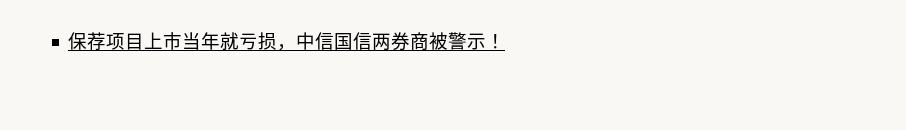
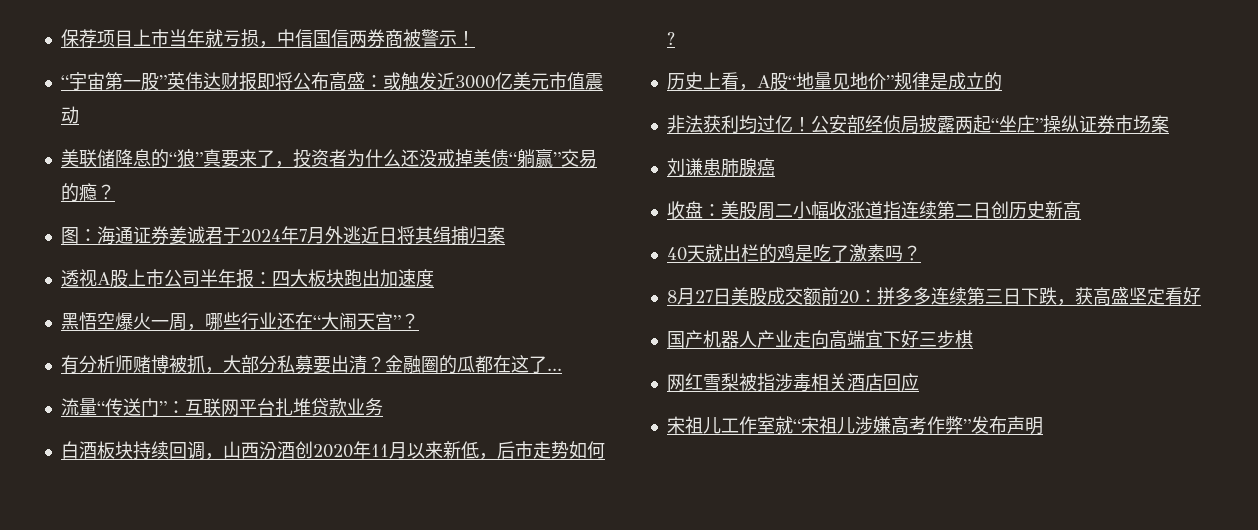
+ “宇宙第一股”英伟达财报即将公布高盛：或触发近3000亿美元市值震动
+ 美联储降息的“狼”真要来了，投资者为什么还没戒掉美债“躺赢”交易的瘾？
+ 图：海通证券姜诚君于2024年7月外逃近日将其缉捕归案
+ 透视A股上市公司半年报：四大板块跑出加速度
+ 黑悟空爆火一周，哪些行业还在“大闹天宫”？
+ 有分析师赌博被抓，大部分私募要出清？金融圈的瓜都在这了...
+ 流量“传送门”：互联网平台扎堆贷款业务
+ 白酒板块持续回调，山西汾酒创2020年11月以来新低，后市走势如何?
+ 历史上看，A股“地量见地价”规律是成立的
+ 非法获利均过亿！公安部经侦局披露两起“坐庄”操纵证券市场案
+ 刘谦患肺腺癌
+ 收盘：美股周二小幅收涨道指连续第二日创历史新高
+ 40天就出栏的鸡是吃了激素吗？
+ 8月27日美股成交额前20：拼多多连续第三日下跌，获高盛坚定看好
+ 国产机器人产业走向高端宜下好三步棋
+ 网红雪梨被指涉毒相关酒店回应
+ 宋祖儿工作室就“宋祖儿涉嫌高考作弊”发布声明

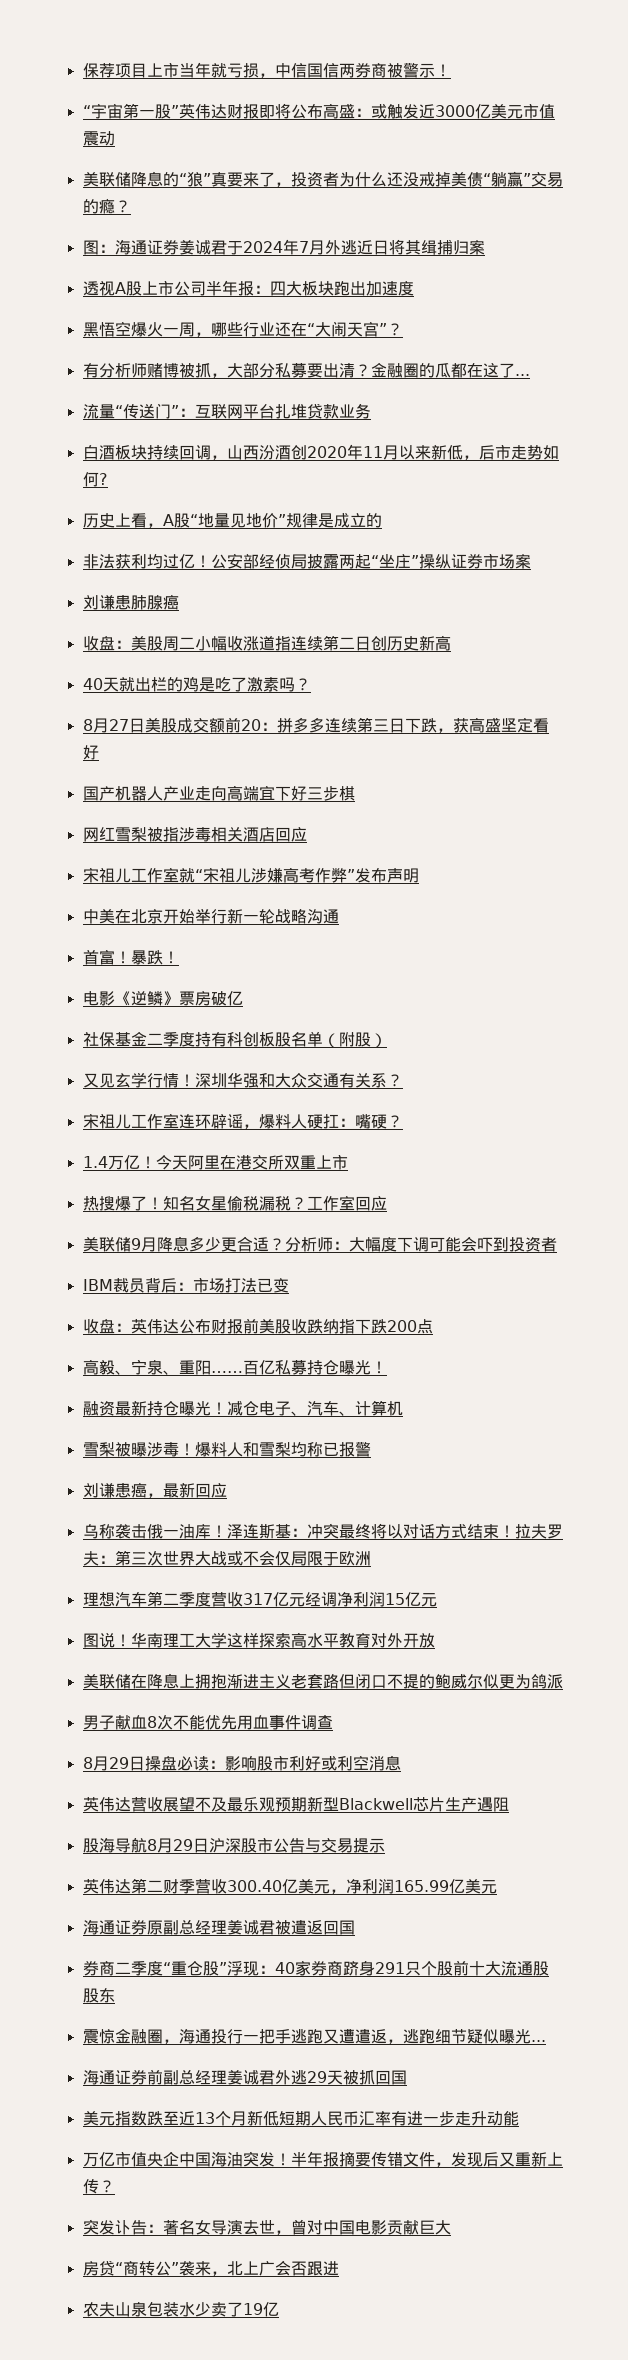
+ 中美在北京开始举行新一轮战略沟通
+ 首富！暴跌！
+ 电影《逆鳞》票房破亿
+ 社保基金二季度持有科创板股名单（附股）
+ 又见玄学行情！深圳华强和大众交通有关系？
+ 宋祖儿工作室连环辟谣，爆料人硬扛：嘴硬？
+ 1.4万亿！今天阿里在港交所双重上市
+ 热搜爆了！知名女星偷税漏税？工作室回应
+ 美联储9月降息多少更合适？分析师：大幅度下调可能会吓到投资者
+ IBM裁员背后：市场打法已变
+ 收盘：英伟达公布财报前美股收跌纳指下跌200点
+ 高毅、宁泉、重阳……百亿私募持仓曝光！
+ 融资最新持仓曝光！减仓电子、汽车、计算机
+ 雪梨被曝涉毒！爆料人和雪梨均称已报警
+ 刘谦患癌，最新回应
+ 乌称袭击俄一油库！泽连斯基：冲突最终将以对话方式结束！拉夫罗夫：第三次世界大战或不会仅局限于欧洲
+ 理想汽车第二季度营收317亿元经调净利润15亿元
+ 图说！华南理工大学这样探索高水平教育对外开放
+ 美联储在降息上拥抱渐进主义老套路但闭口不提的鲍威尔似更为鸽派
+ 男子献血8次不能优先用血事件调查
+ 8月29日操盘必读：影响股市利好或利空消息
+ 英伟达营收展望不及最乐观预期新型Blackwell芯片生产遇阻
+ 股海导航8月29日沪深股市公告与交易提示
+ 英伟达第二财季营收300.40亿美元，净利润165.99亿美元
+ 海通证券原副总经理姜诚君被遣返回国
+ 券商二季度“重仓股”浮现：40家券商跻身291只个股前十大流通股股东
+ 震惊金融圈，海通投行一把手逃跑又遭遣返，逃跑细节疑似曝光...
+ 海通证券前副总经理姜诚君外逃29天被抓回国
+ 美元指数跌至近13个月新低短期人民币汇率有进一步走升动能
+ 万亿市值央企中国海油突发！半年报摘要传错文件，发现后又重新上传？
+ 突发讣告：著名女导演去世，曾对中国电影贡献巨大
+ 房贷“商转公”袭来，北上广会否跟进
+ 农夫山泉包装水少卖了19亿

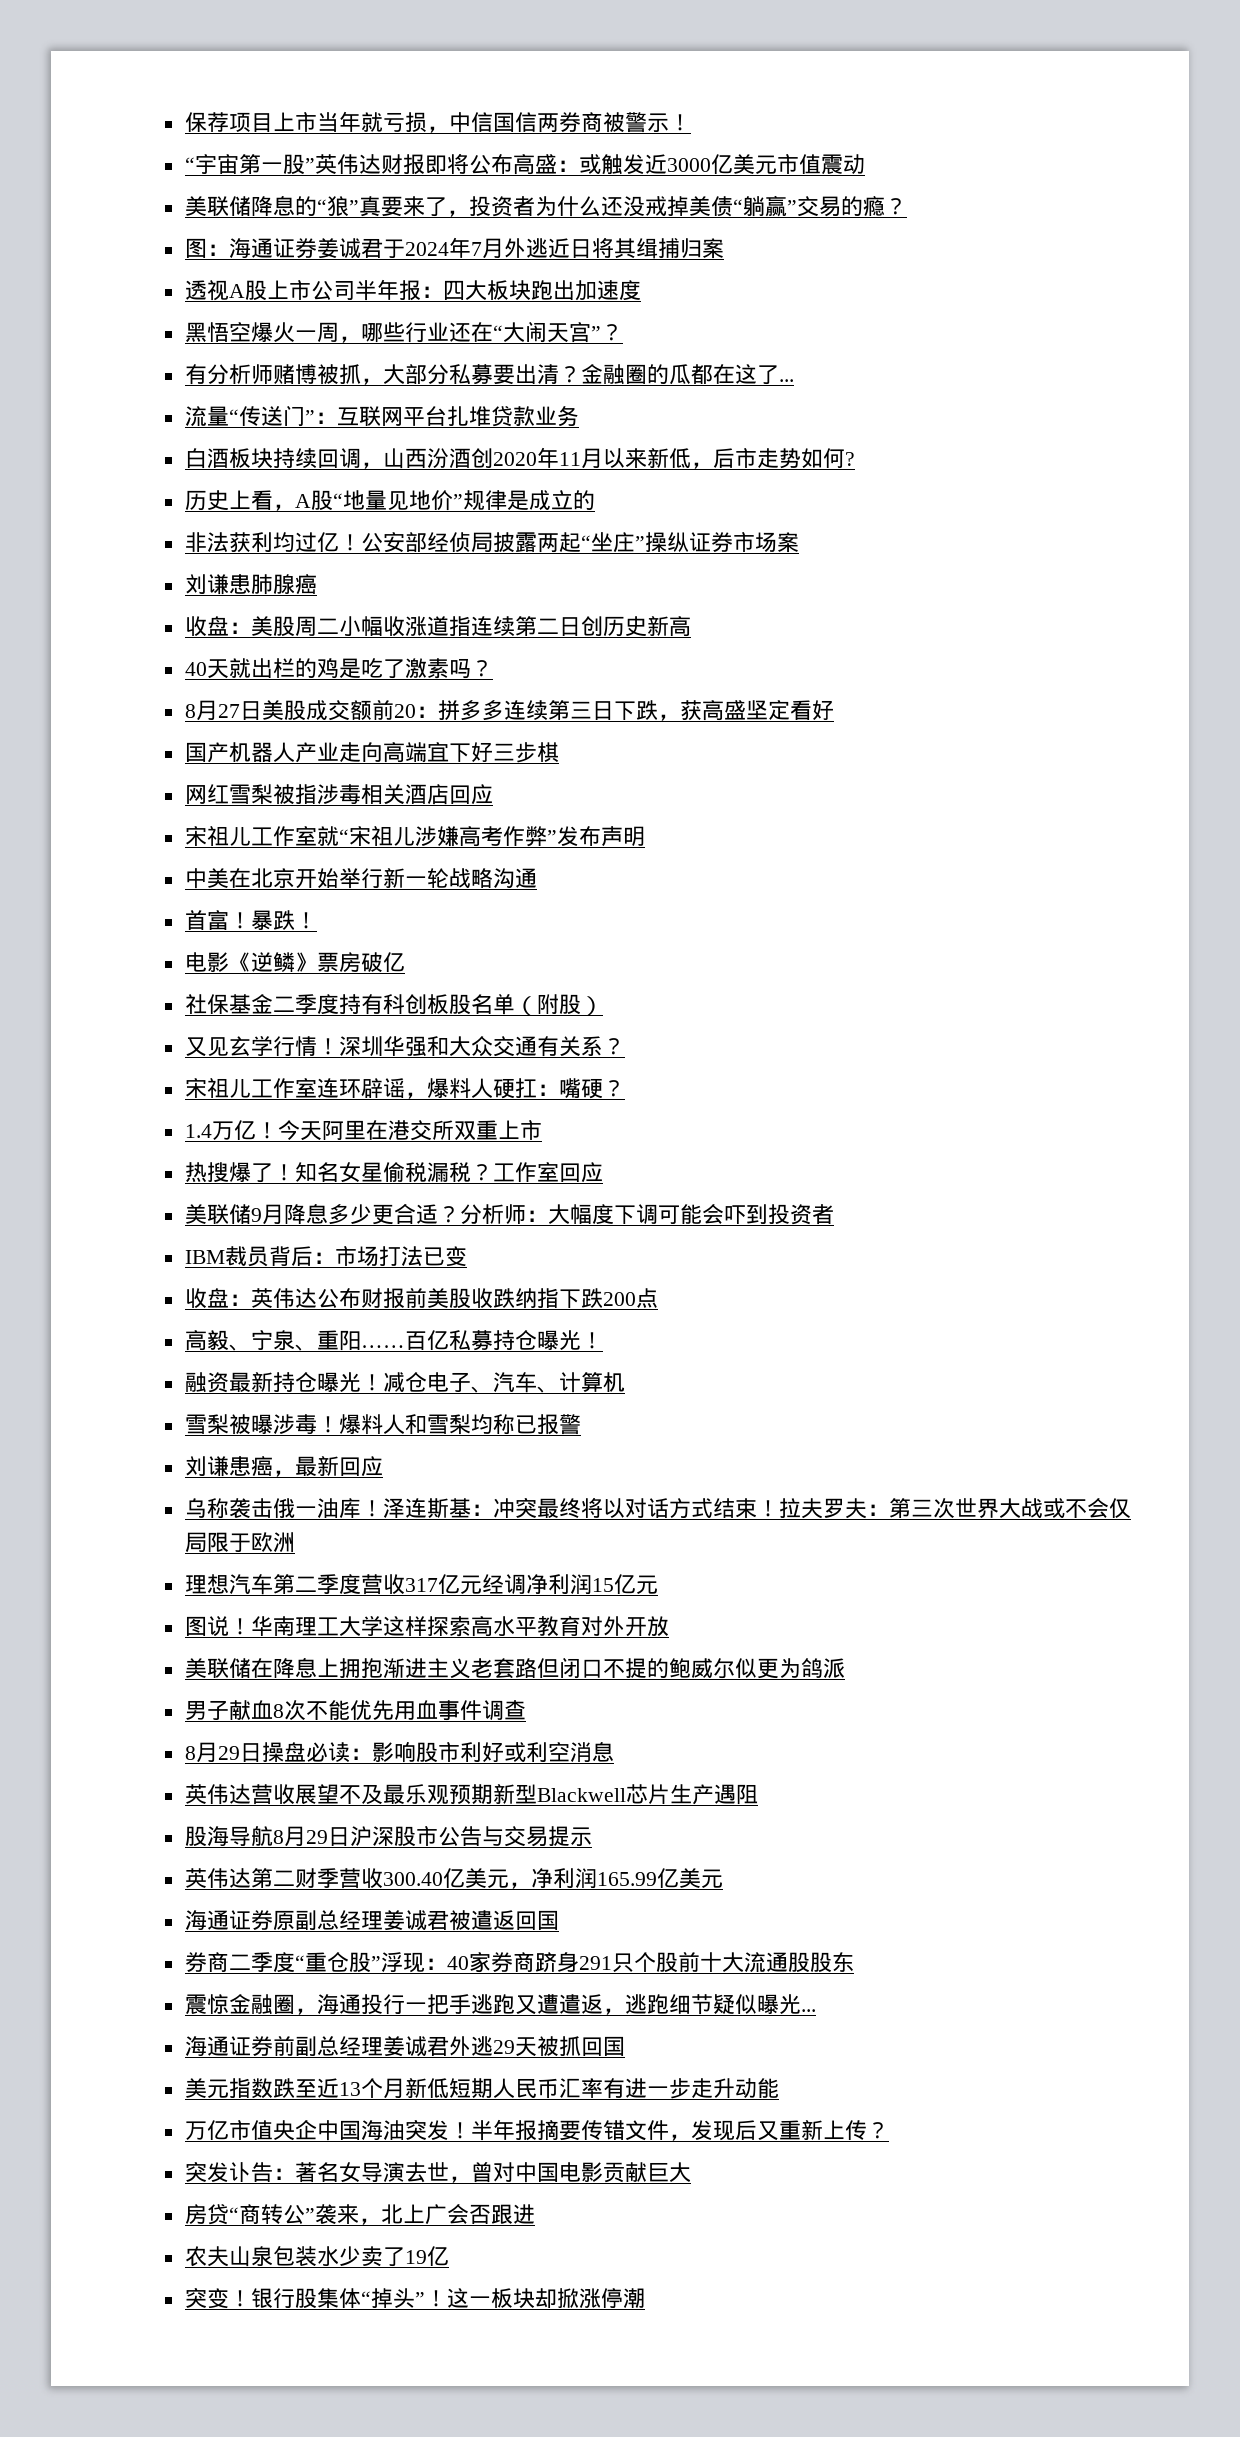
+ 突变！银行股集体“掉头”！这一板块却掀涨停潮

